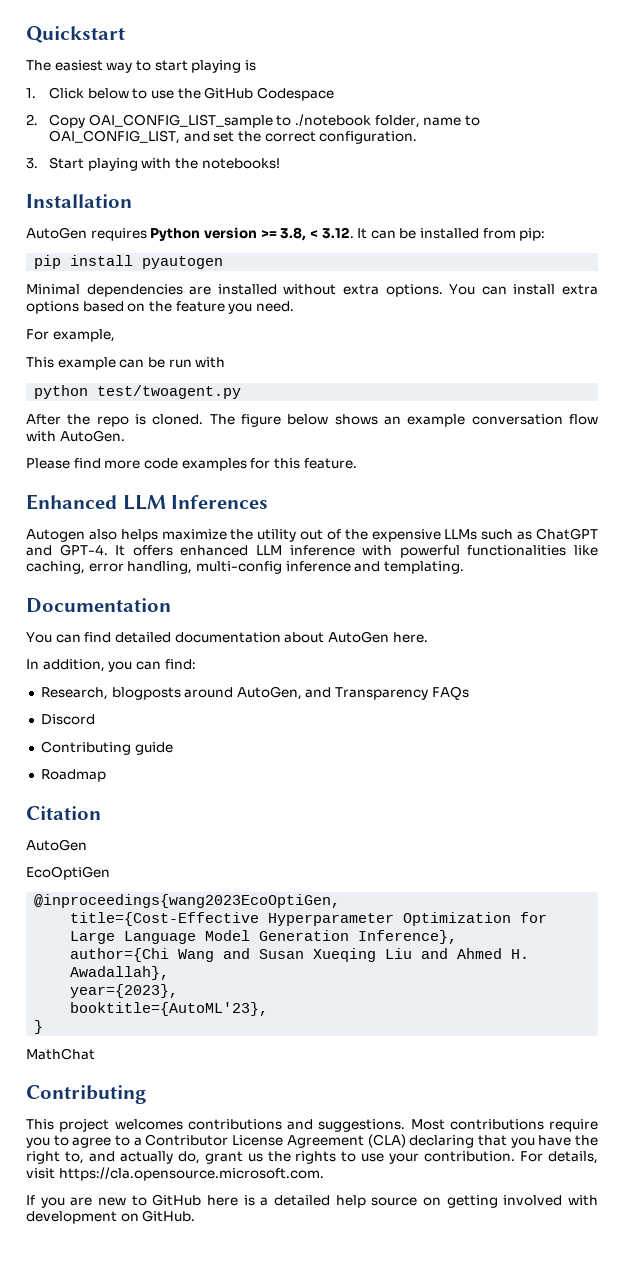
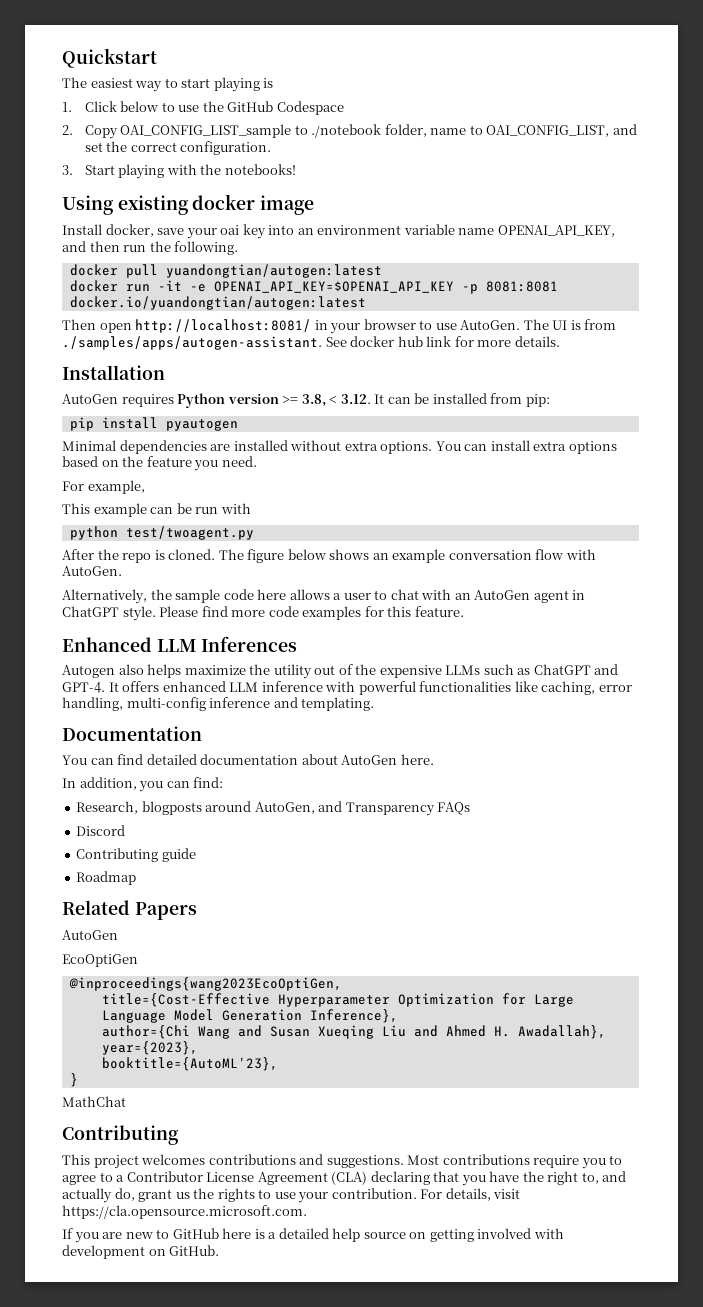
+ Using existing docker image
+ Install docker, save your oai key into an environment variable name OPENAI_API_KEY, and then run the following.
+ docker pull yuandongtian/autogen:latest
+ docker run -it -e OPENAI_API_KEY=$OPENAI_API_KEY -p 8081:8081 docker.io/yuandongtian/autogen:latest
+ Then open http://localhost:8081/ in your browser to use AutoGen. The UI is from ./samples/apps/autogen-assistant. See docker hub link for more details.
+ Alternatively, the sample code here allows a user to chat with an AutoGen agent in ChatGPT style.
- Citation
+ Related Papers

